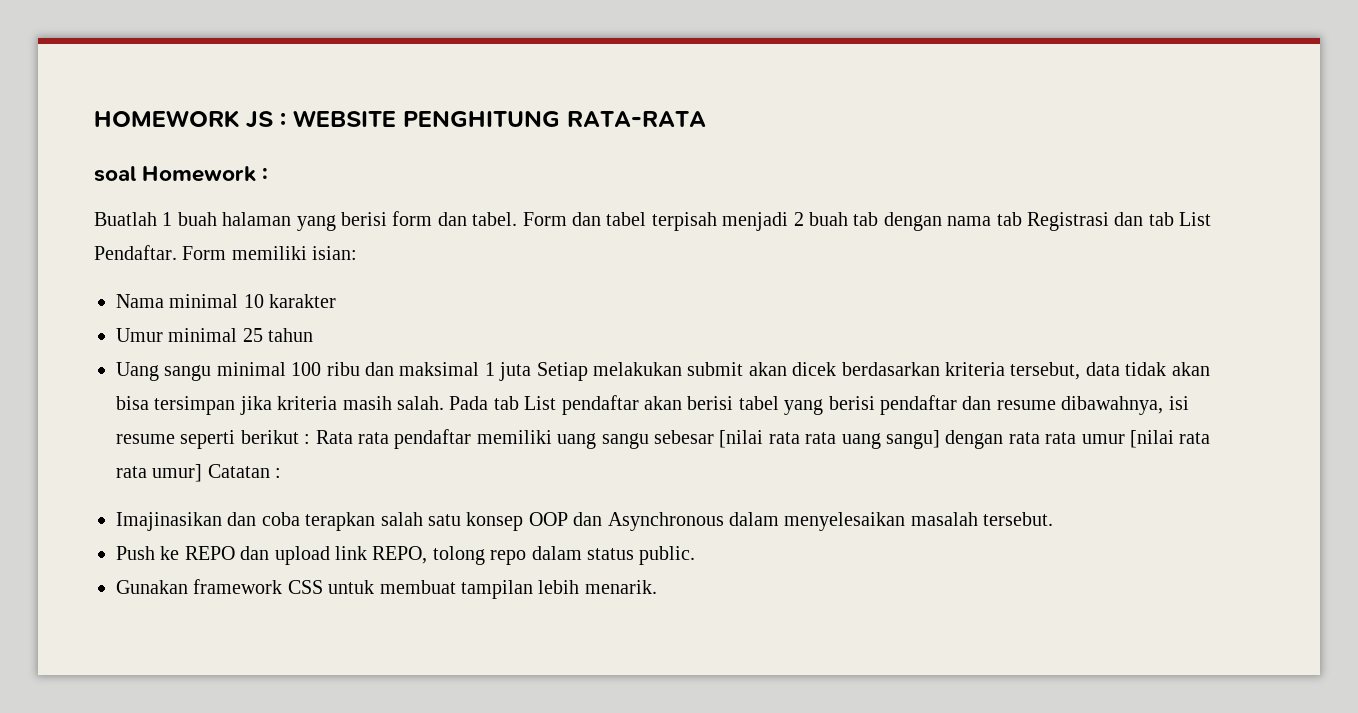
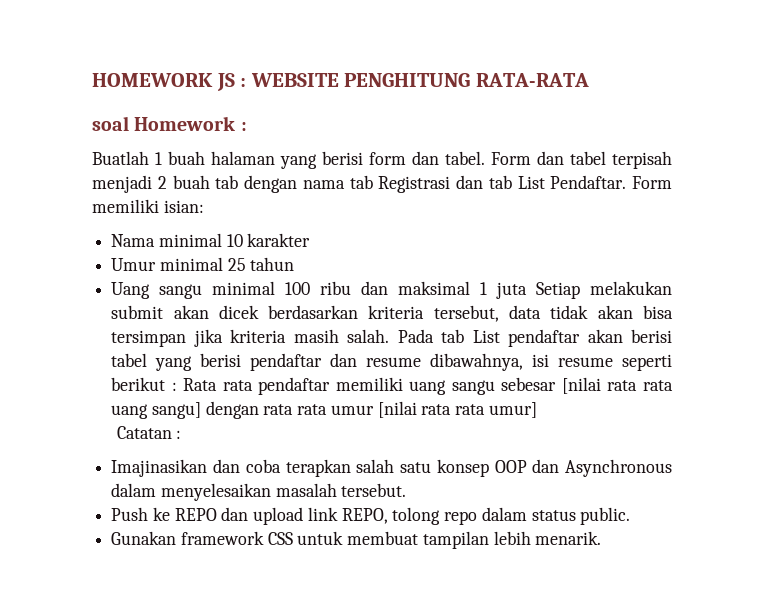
- Pada tab List pendaftar akan berisi tabel yang berisi pendaftar dan resume dibawahnya, isi resume seperti berikut : Rata rata pendaftar memiliki uang sangu sebesar [nilai rata rata uang sangu] dengan rata rata umur [nilai rata rata umur] Catatan :
+ Pada tab List pendaftar akan berisi tabel yang berisi pendaftar dan resume dibawahnya, isi resume seperti berikut : Rata rata pendaftar memiliki uang sangu sebesar [nilai rata rata uang sangu] dengan rata rata umur [nilai rata rata umur]
+ Catatan :

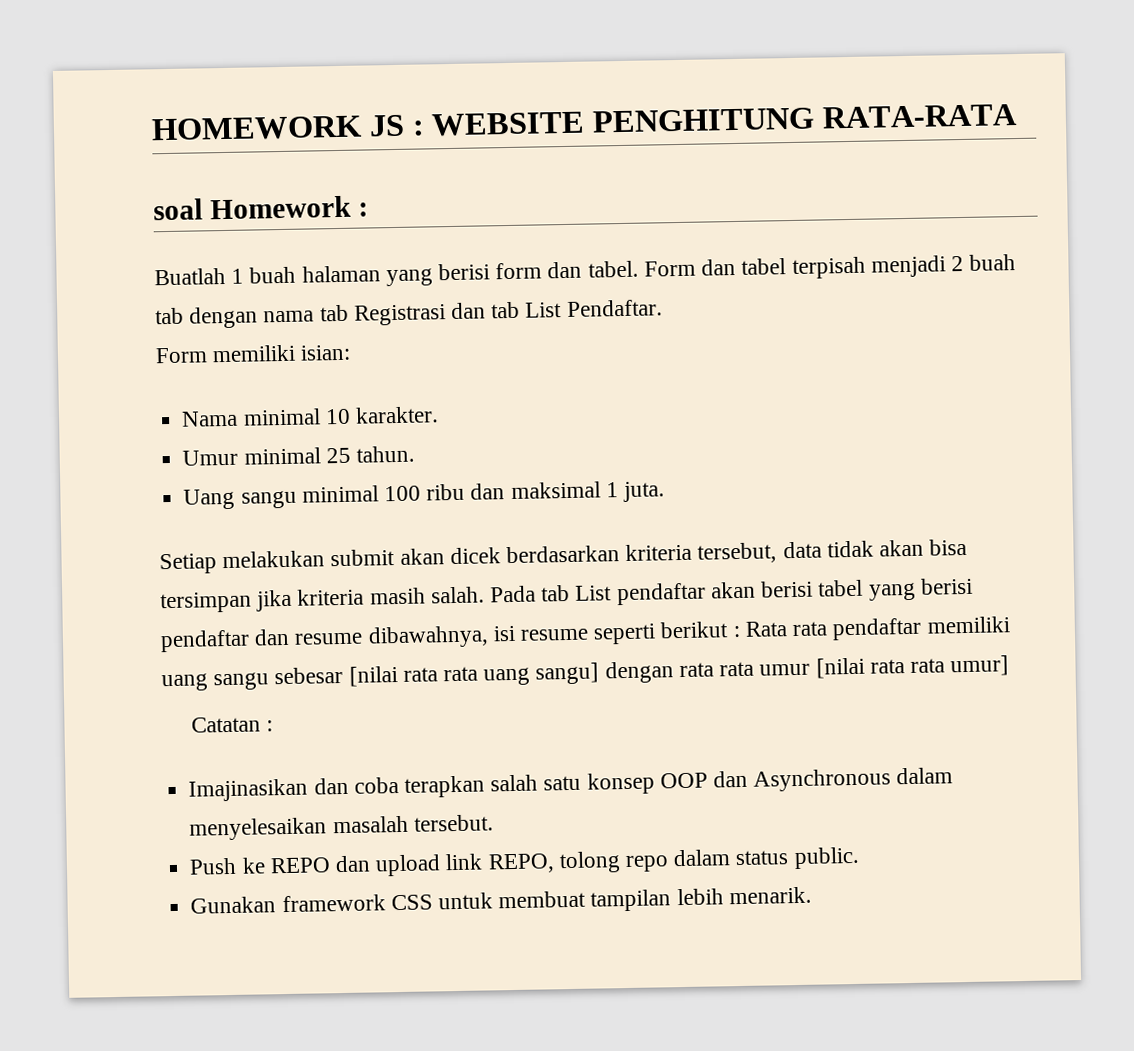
- Form dan tabel terpisah menjadi 2 buah tab dengan nama tab Registrasi dan tab List Pendaftar. Form memiliki isian:
+ Form dan tabel terpisah menjadi 2 buah tab dengan nama tab Registrasi dan tab List Pendaftar.
+ Form memiliki isian:
- Nama minimal 10 karakter
+ Nama minimal 10 karakter.
- Umur minimal 25 tahun
+ Umur minimal 25 tahun.
- Uang sangu minimal 100 ribu dan maksimal 1 juta Setiap melakukan submit akan dicek berdasarkan kriteria tersebut, data tidak akan bisa tersimpan jika kriteria masih salah.
+ Uang sangu minimal 100 ribu dan maksimal 1 juta.
+ Setiap melakukan submit akan dicek berdasarkan kriteria tersebut, data tidak akan bisa tersimpan jika kriteria masih salah.

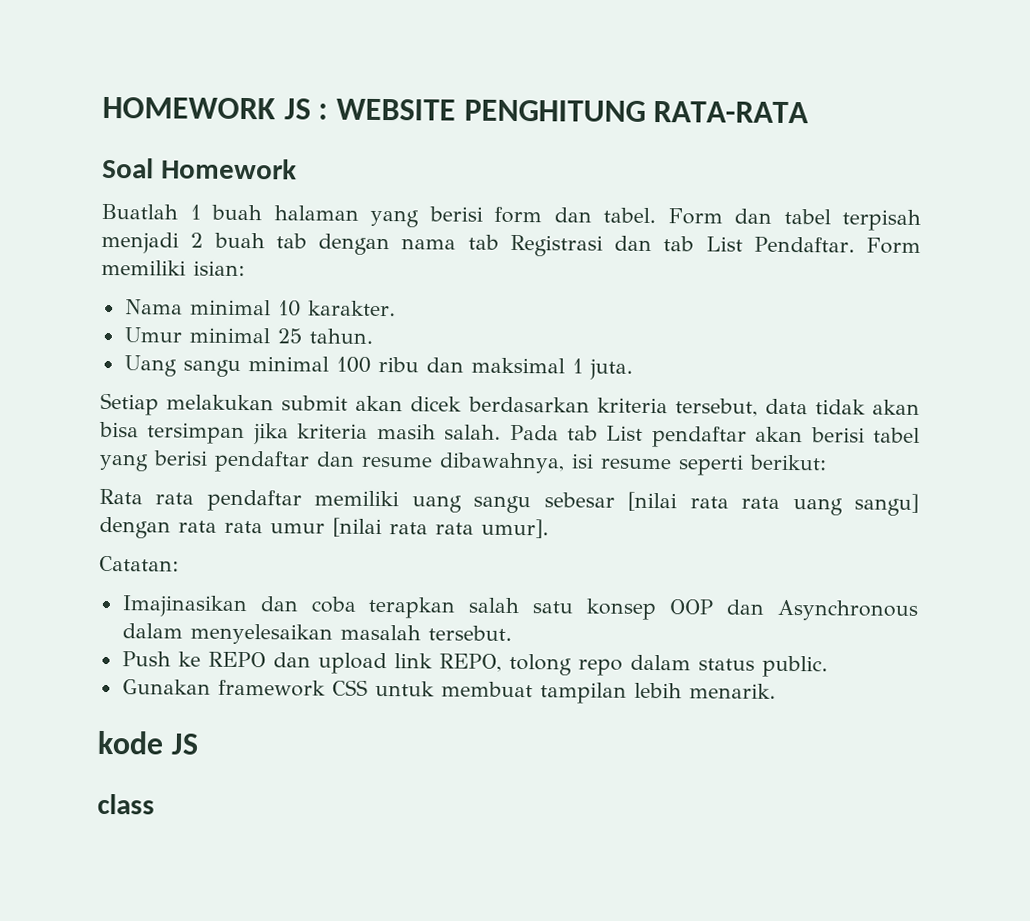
- soal Homework :
+ Soal Homework
- Form dan tabel terpisah menjadi 2 buah tab dengan nama tab Registrasi dan tab List Pendaftar.
- Form memiliki isian:
+ Form dan tabel terpisah menjadi 2 buah tab dengan nama tab Registrasi dan tab List Pendaftar. Form memiliki isian:
- Pada tab List pendaftar akan berisi tabel yang berisi pendaftar dan resume dibawahnya, isi resume seperti berikut : Rata rata pendaftar memiliki uang sangu sebesar [nilai rata rata uang sangu] dengan rata rata umur [nilai rata rata umur]
- Catatan :
+ Pada tab List pendaftar akan berisi tabel yang berisi pendaftar dan resume dibawahnya, isi resume seperti berikut:
+ Rata rata pendaftar memiliki uang sangu sebesar [nilai rata rata uang sangu] dengan rata rata umur [nilai rata rata umur].
+ Catatan:
+ kode JS
+ class

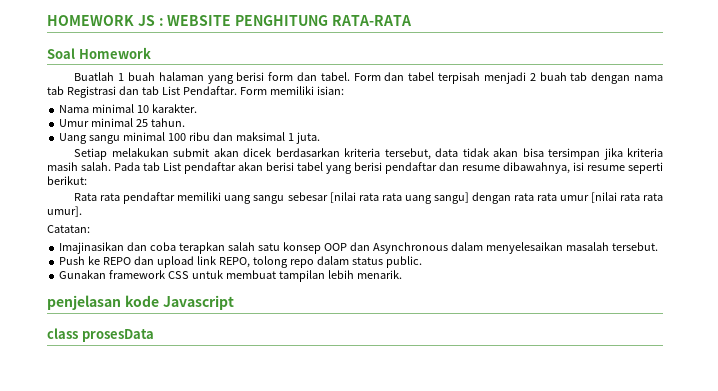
- kode JS
+ penjelasan kode Javascript
- class
+ class prosesData

